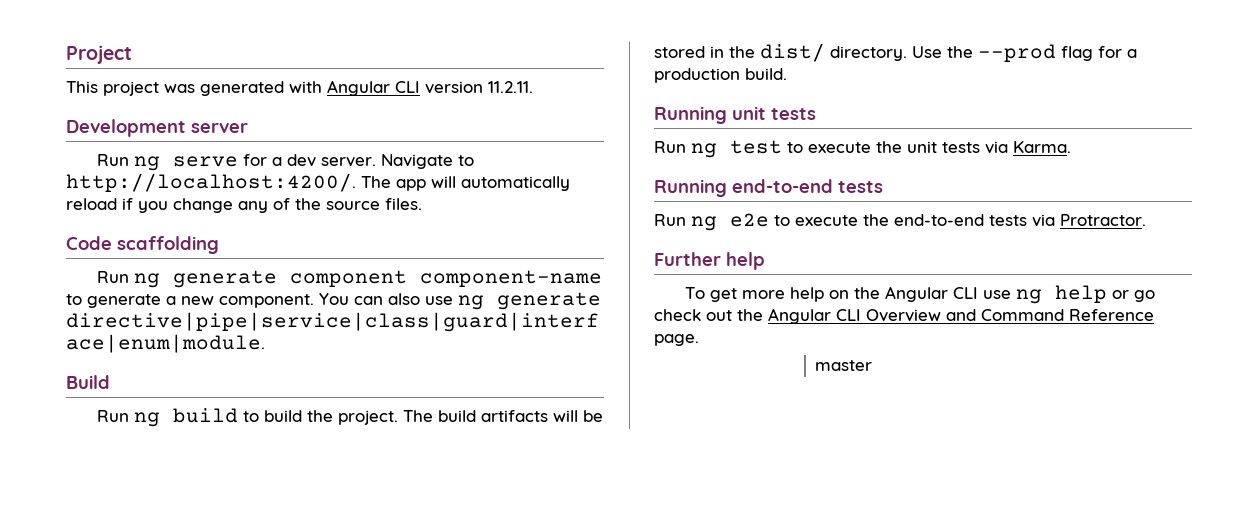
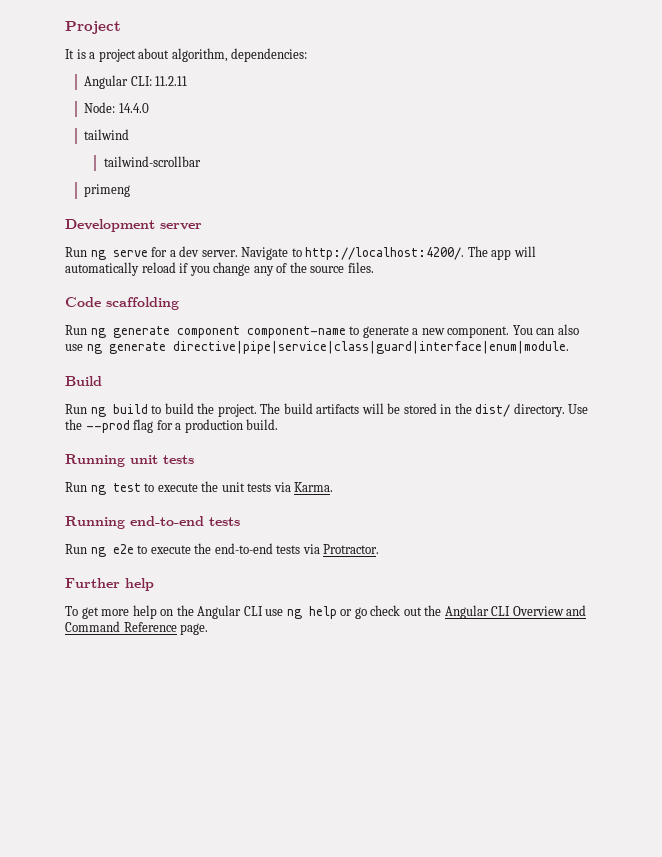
- This project was generated with Angular CLI version 11.2.11.
+ It is a project about algorithm, dependencies:
+ Angular CLI: 11.2.11
+ Node: 14.4.0
+ tailwind
+ tailwind-scrollbar
+ primeng
- master

